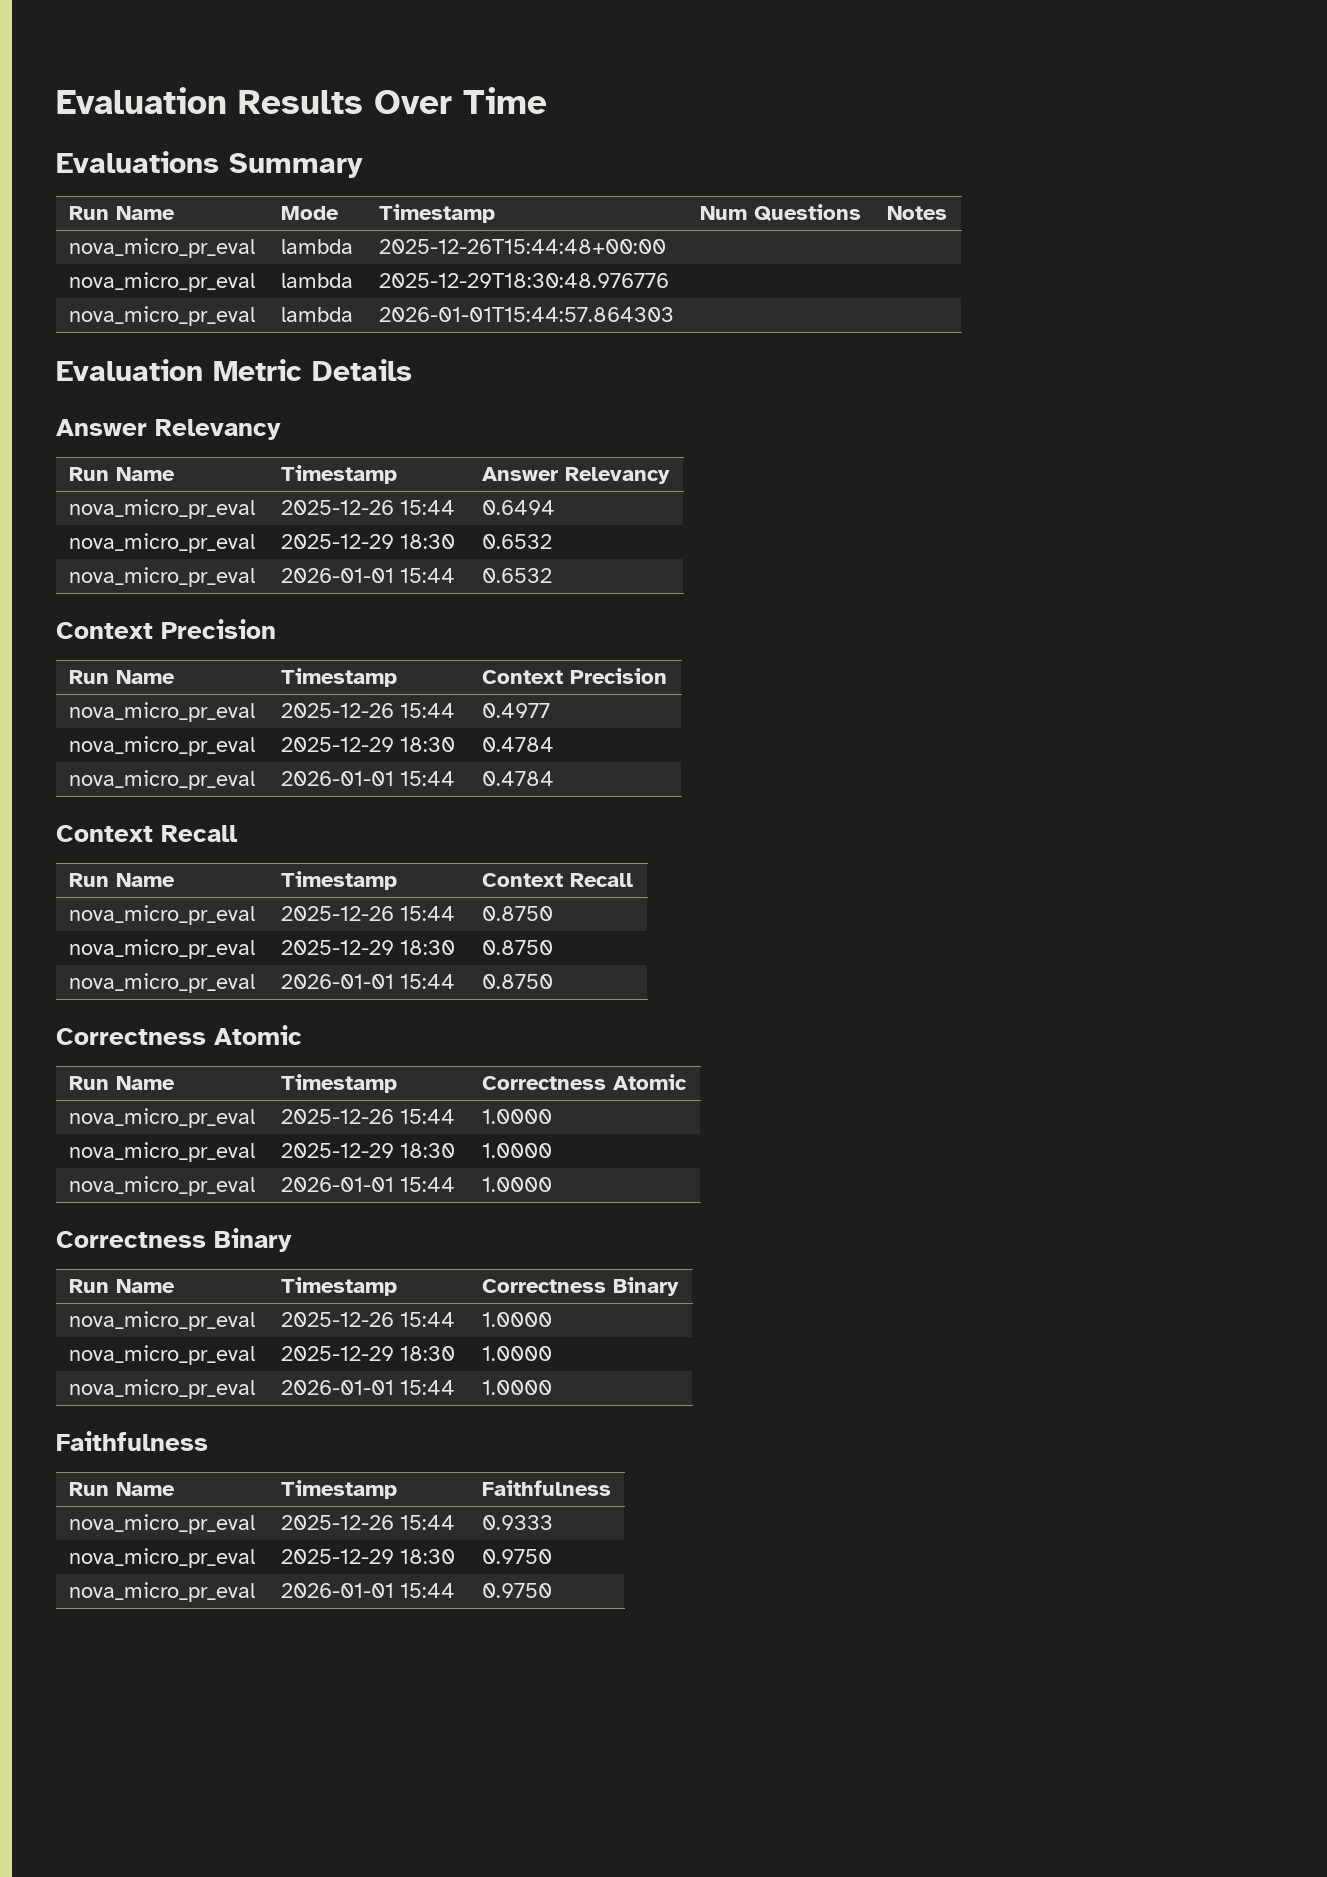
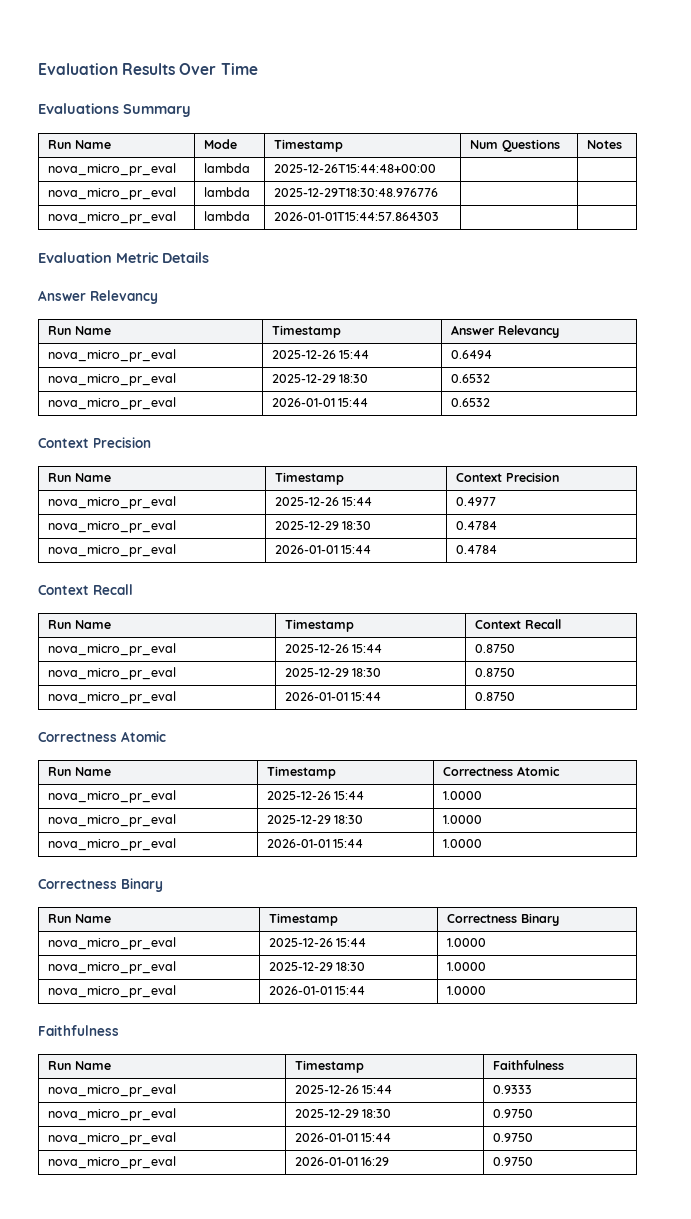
+ nova_micro_pr_eval | 2026-01-01 16:29 | 0.9750

